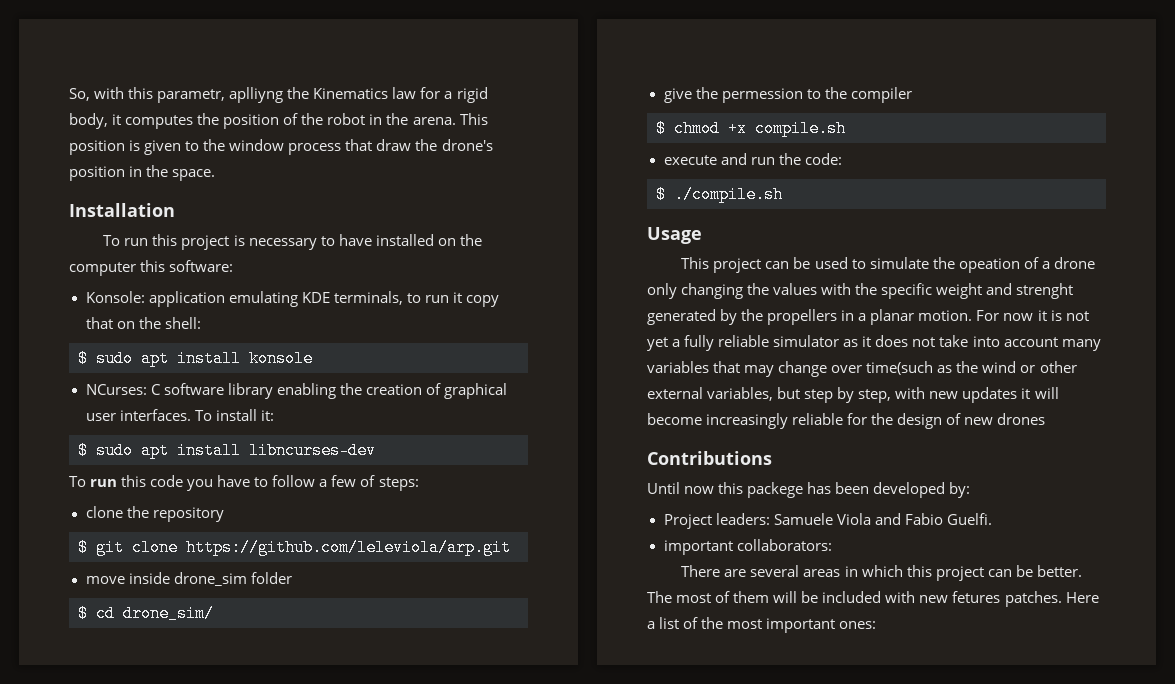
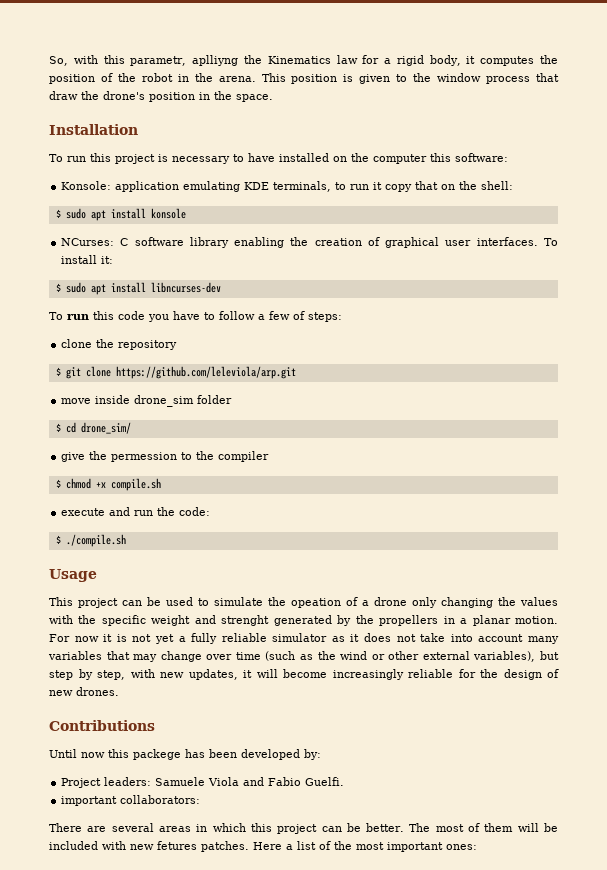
- For now it is not yet a fully reliable simulator as it does not take into account many variables that may change over time(such as the wind or other external variables, but step by step, with new updates it will become increasingly reliable for the design of new drones
+ For now it is not yet a fully reliable simulator as it does not take into account many variables that may change over time (such as the wind or other external variables), but step by step, with new updates, it will become increasingly reliable for the design of new drones.

